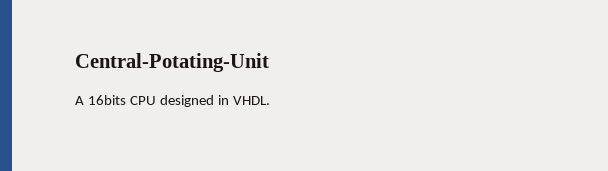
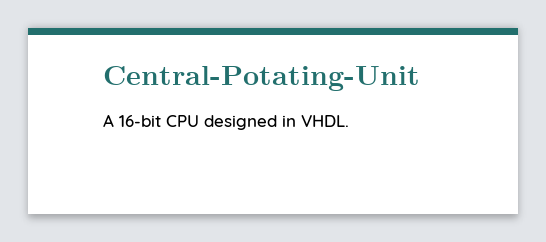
- A 16bits CPU designed in VHDL.
+ A 16-bit CPU designed in VHDL.

